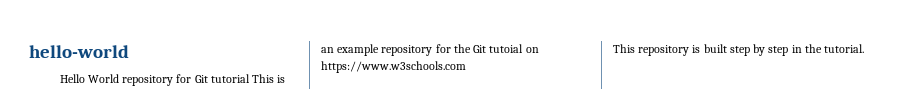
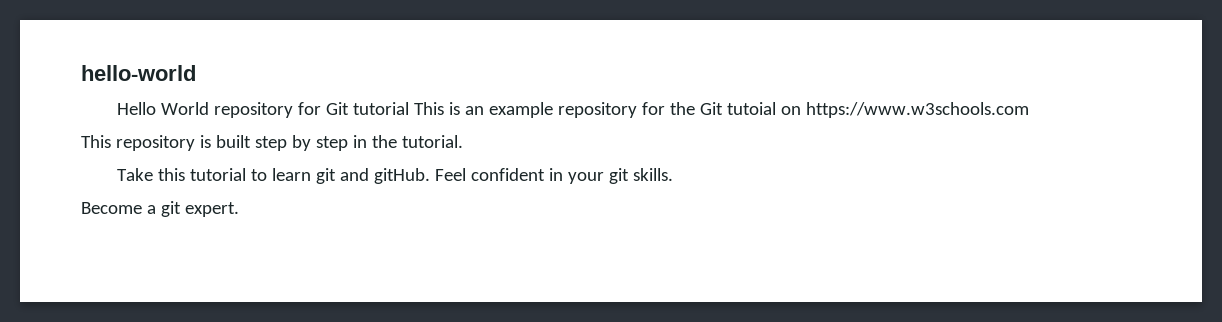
+ Take this tutorial to learn git and gitHub. Feel confident in your git skills.
+ Become a git expert.

